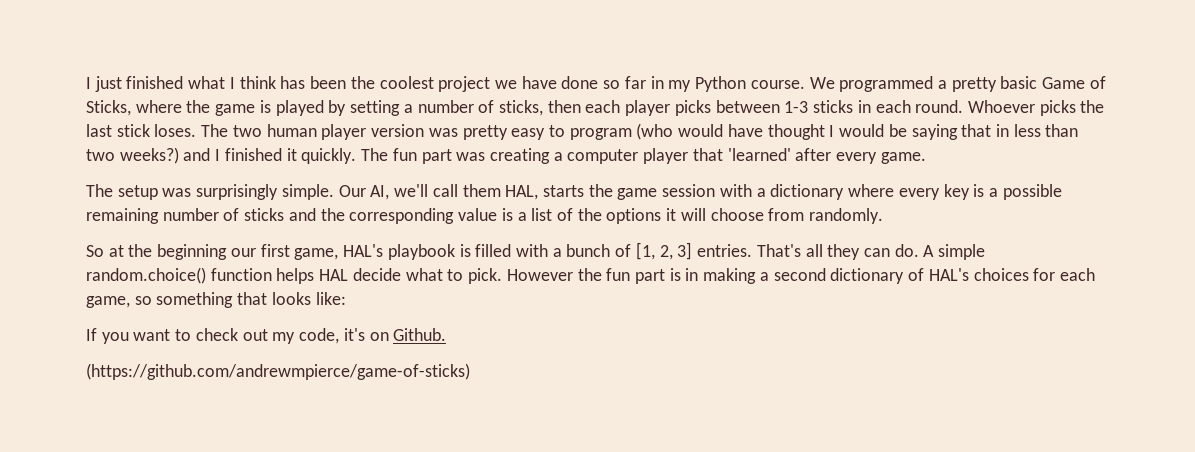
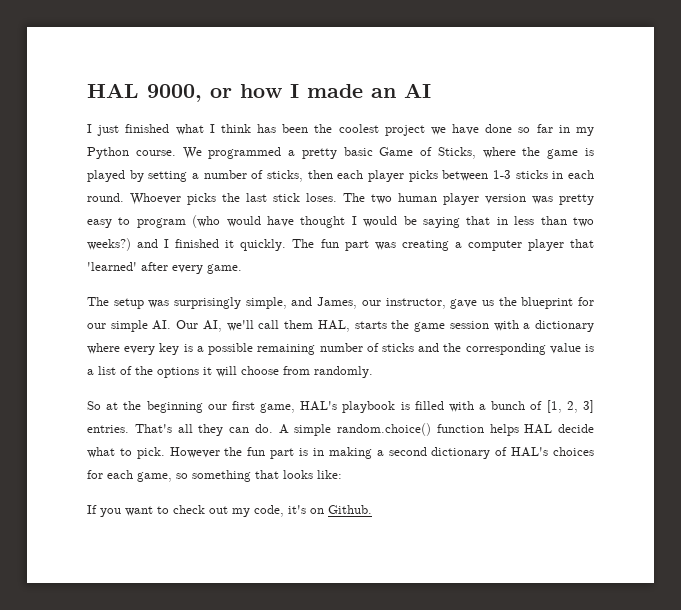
+ HAL 9000, or how I made an AI
- The setup was surprisingly simple. Our AI, we'll call them HAL, starts the game session with a dictionary where every key is a possible remaining number of sticks and the corresponding value is a list of the options it will choose from randomly.
+ The setup was surprisingly simple, and James, our instructor, gave us the blueprint for our simple AI. Our AI, we'll call them HAL, starts the game session with a dictionary where every key is a possible remaining number of sticks and the corresponding value is a list of the options it will choose from randomly.
- (https://github.com/andrewmpierce/game-of-sticks)

